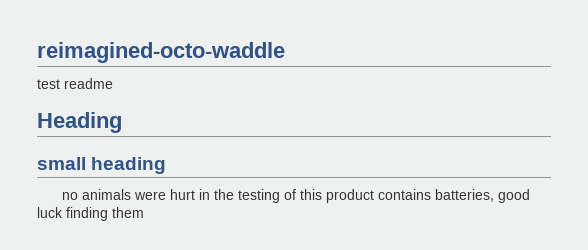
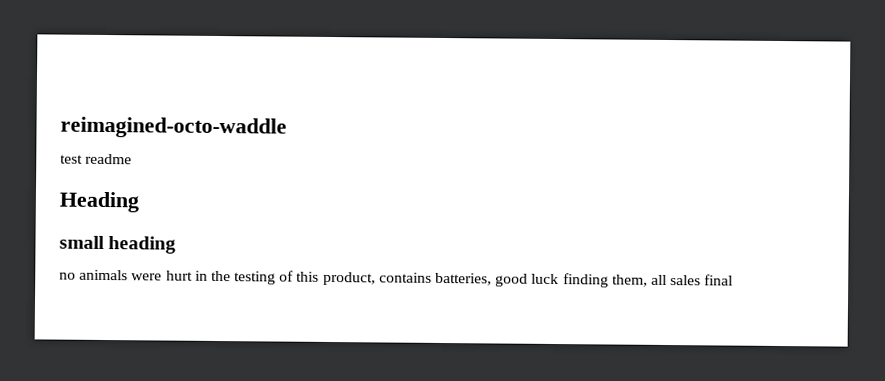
- no animals were hurt in the testing of this product contains batteries, good luck finding them
+ no animals were hurt in the testing of this product, contains batteries, good luck finding them, all sales final

